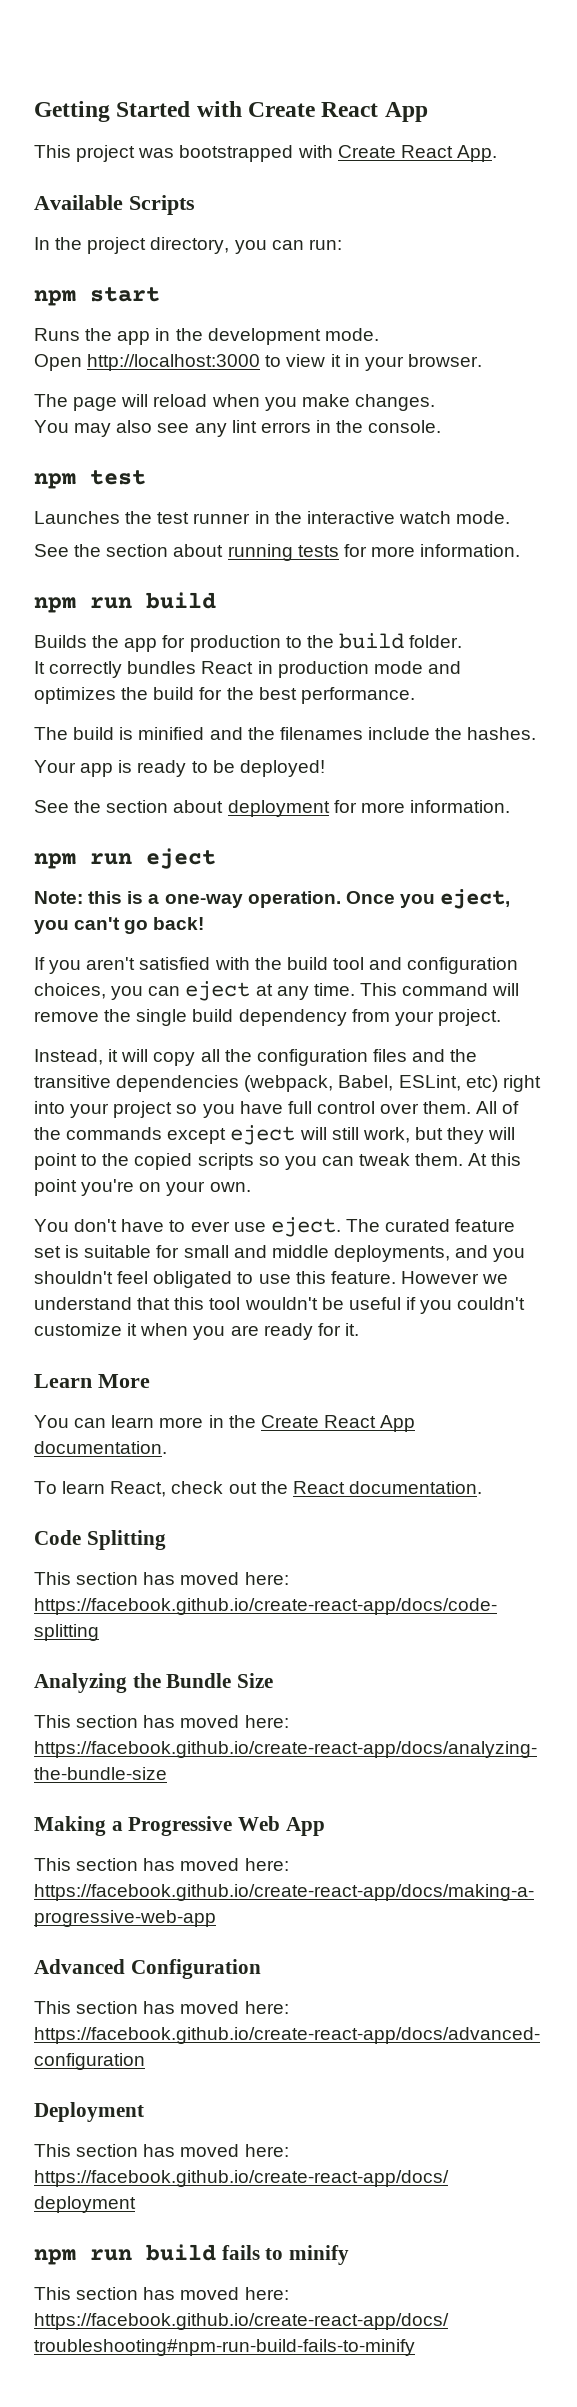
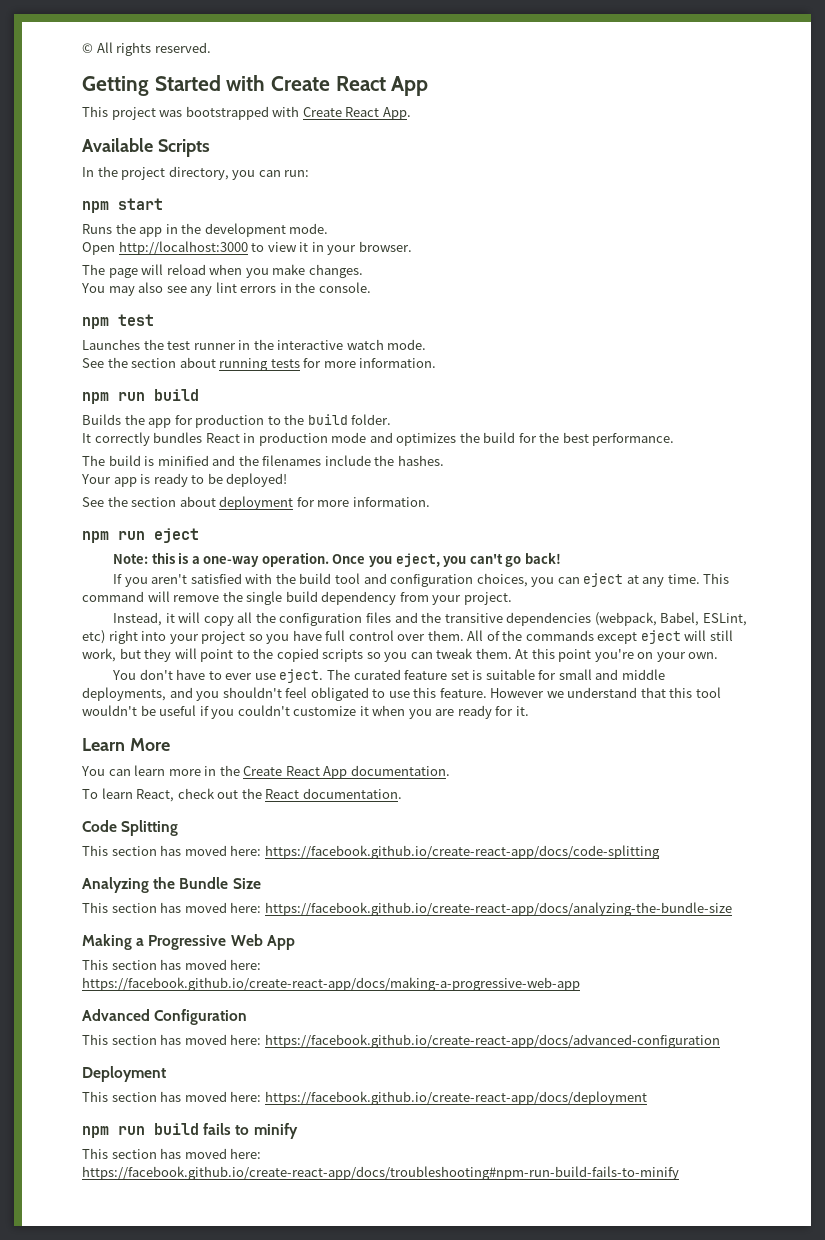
+ © All rights reserved.

